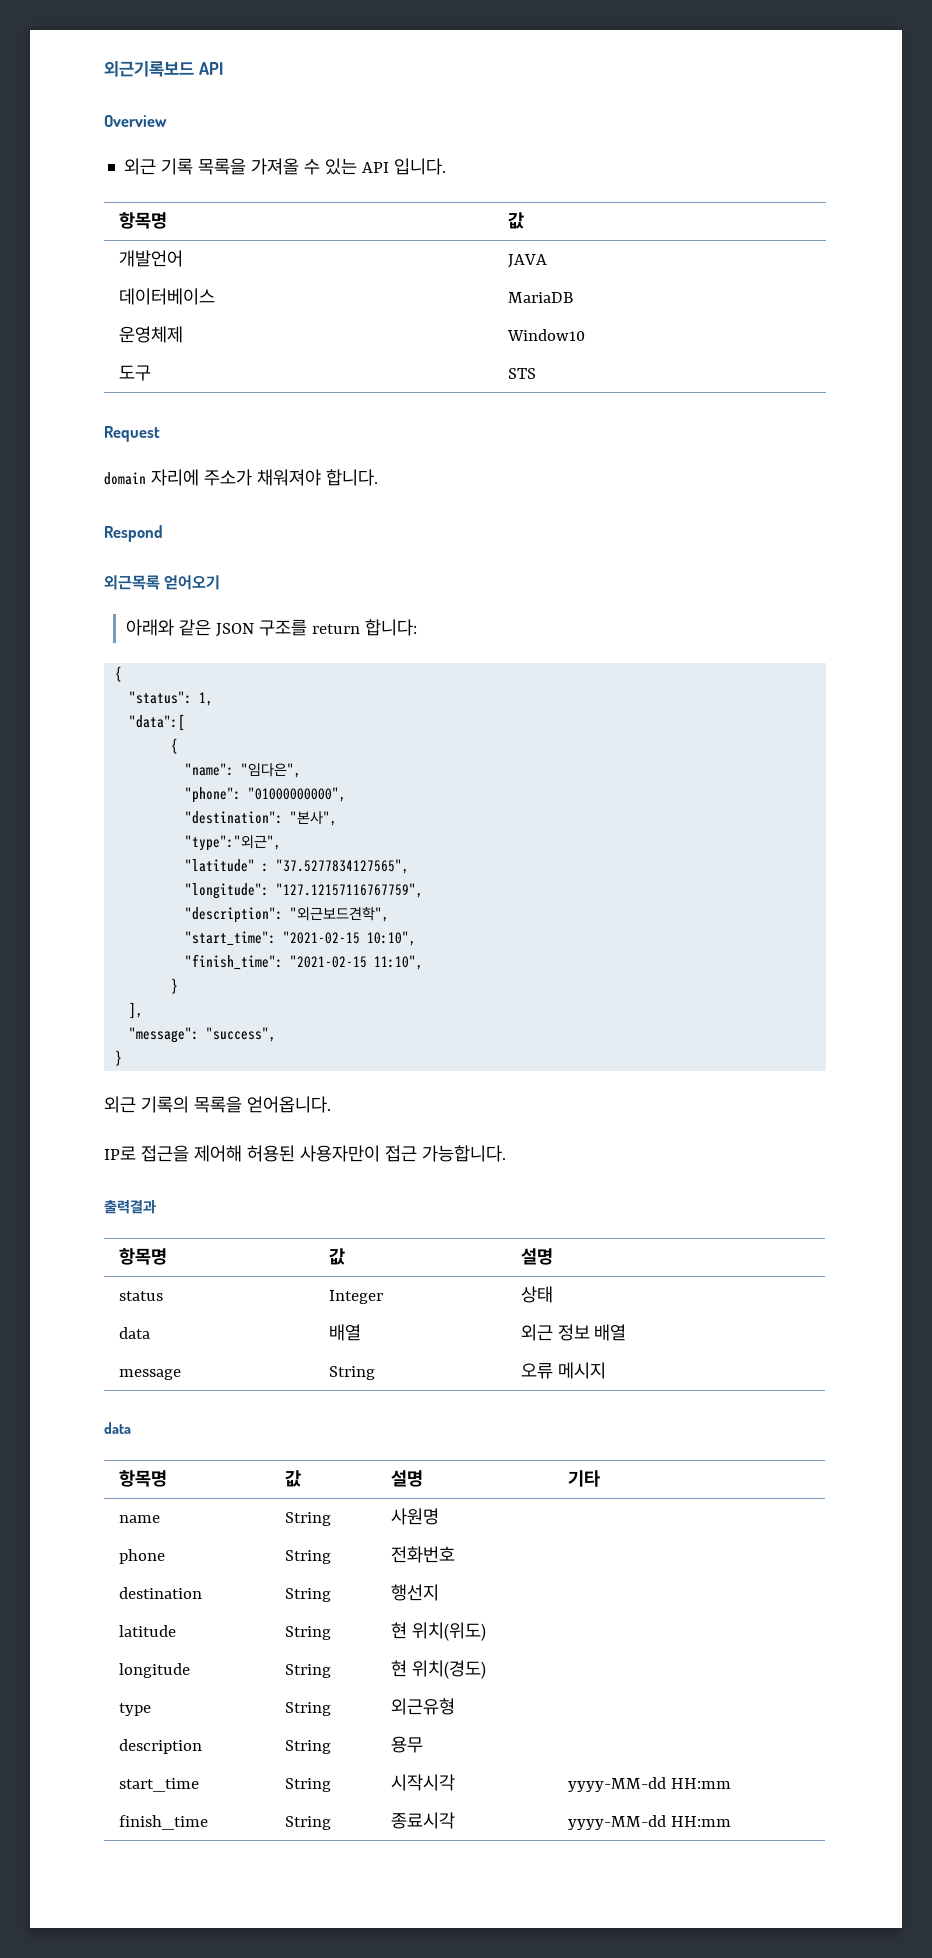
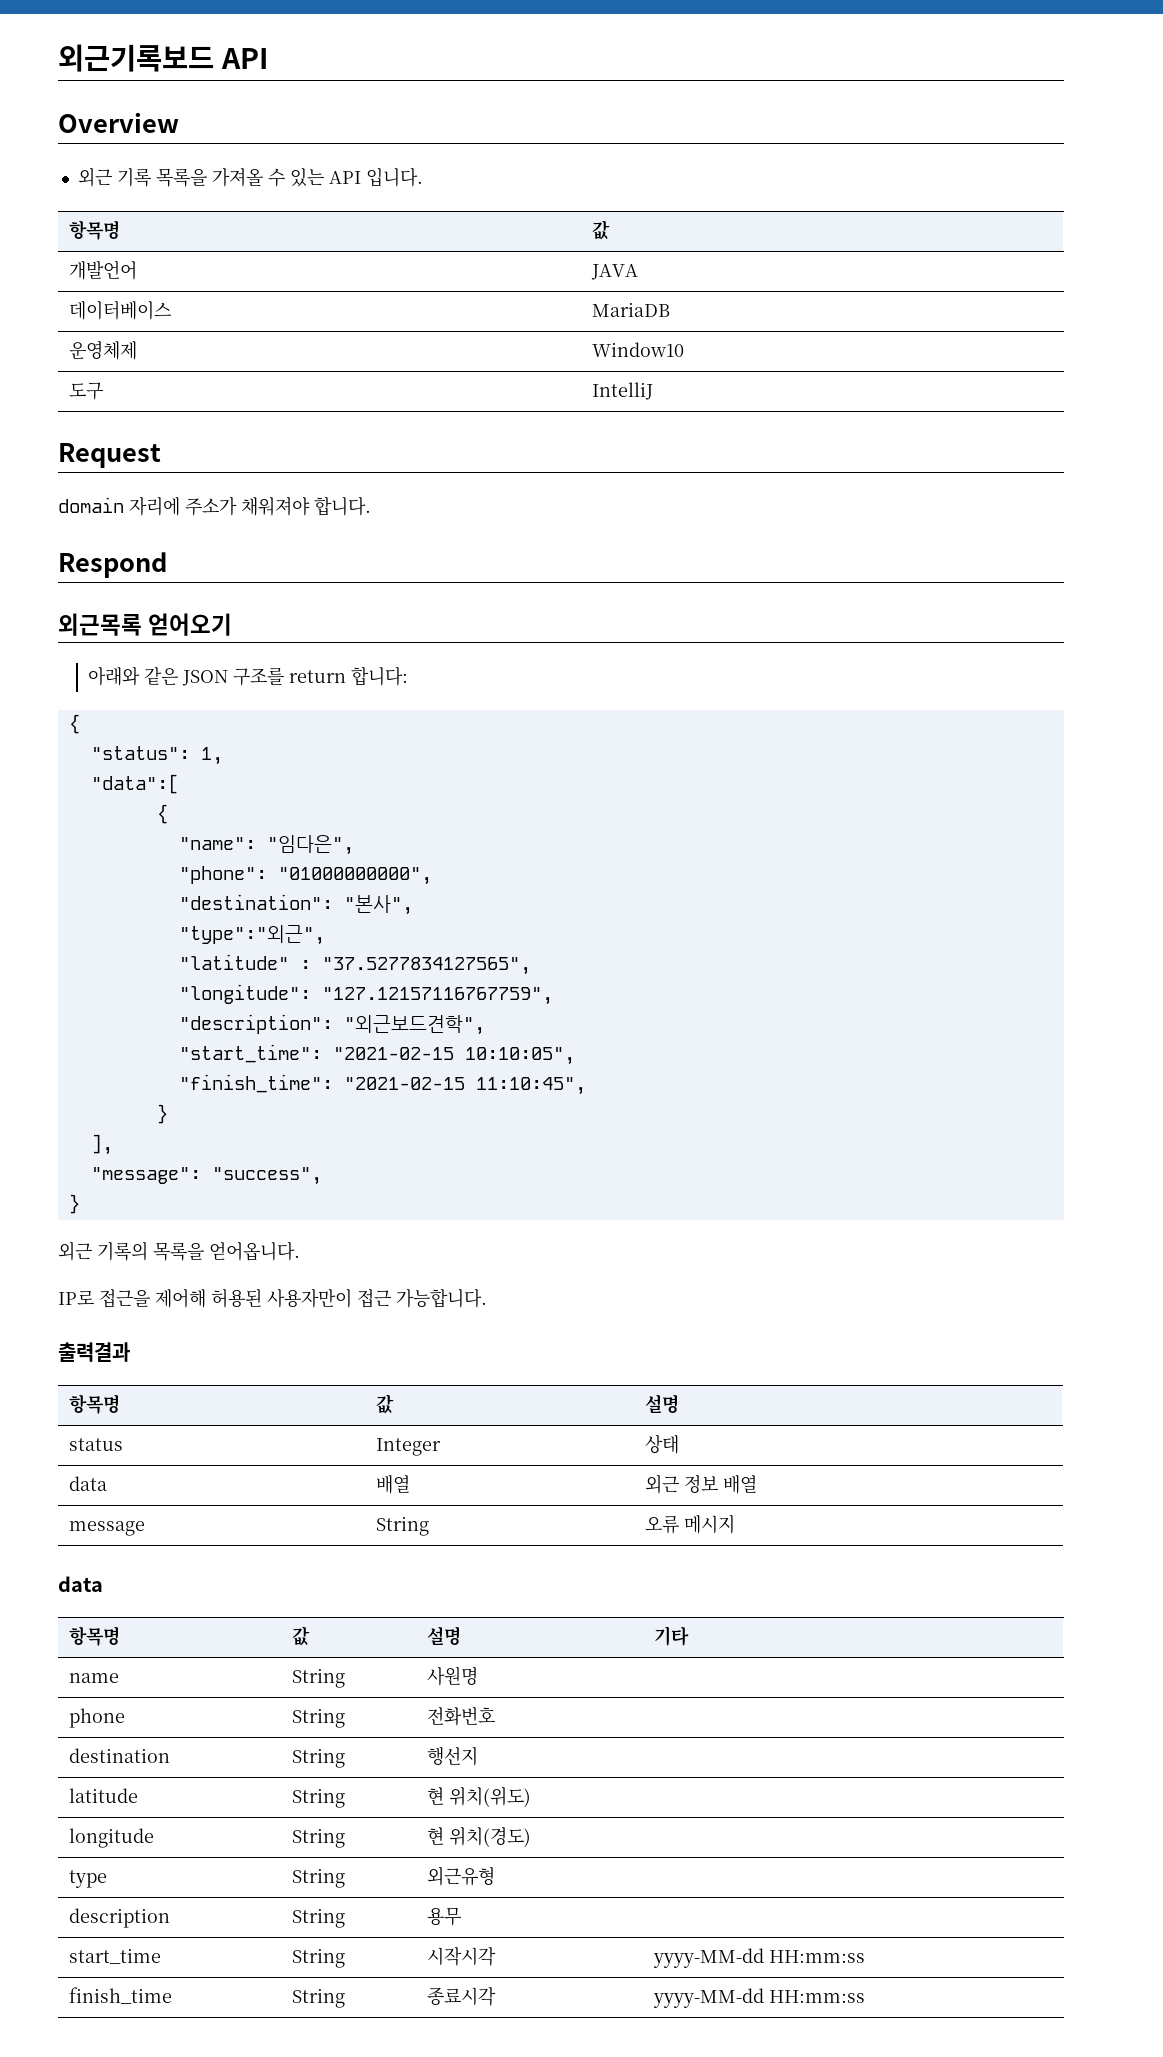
- 도구 | STS
+ 도구 | IntelliJ
- "start_time": "2021-02-15 10:10",
+ "start_time": "2021-02-15 10:10:05",
- "finish_time": "2021-02-15 11:10",
+ "finish_time": "2021-02-15 11:10:45",
- start_time | String | 시작시각 | yyyy-MM-dd HH:mm
+ start_time | String | 시작시각 | yyyy-MM-dd HH:mm:ss
- finish_time | String | 종료시각 | yyyy-MM-dd HH:mm
+ finish_time | String | 종료시각 | yyyy-MM-dd HH:mm:ss

